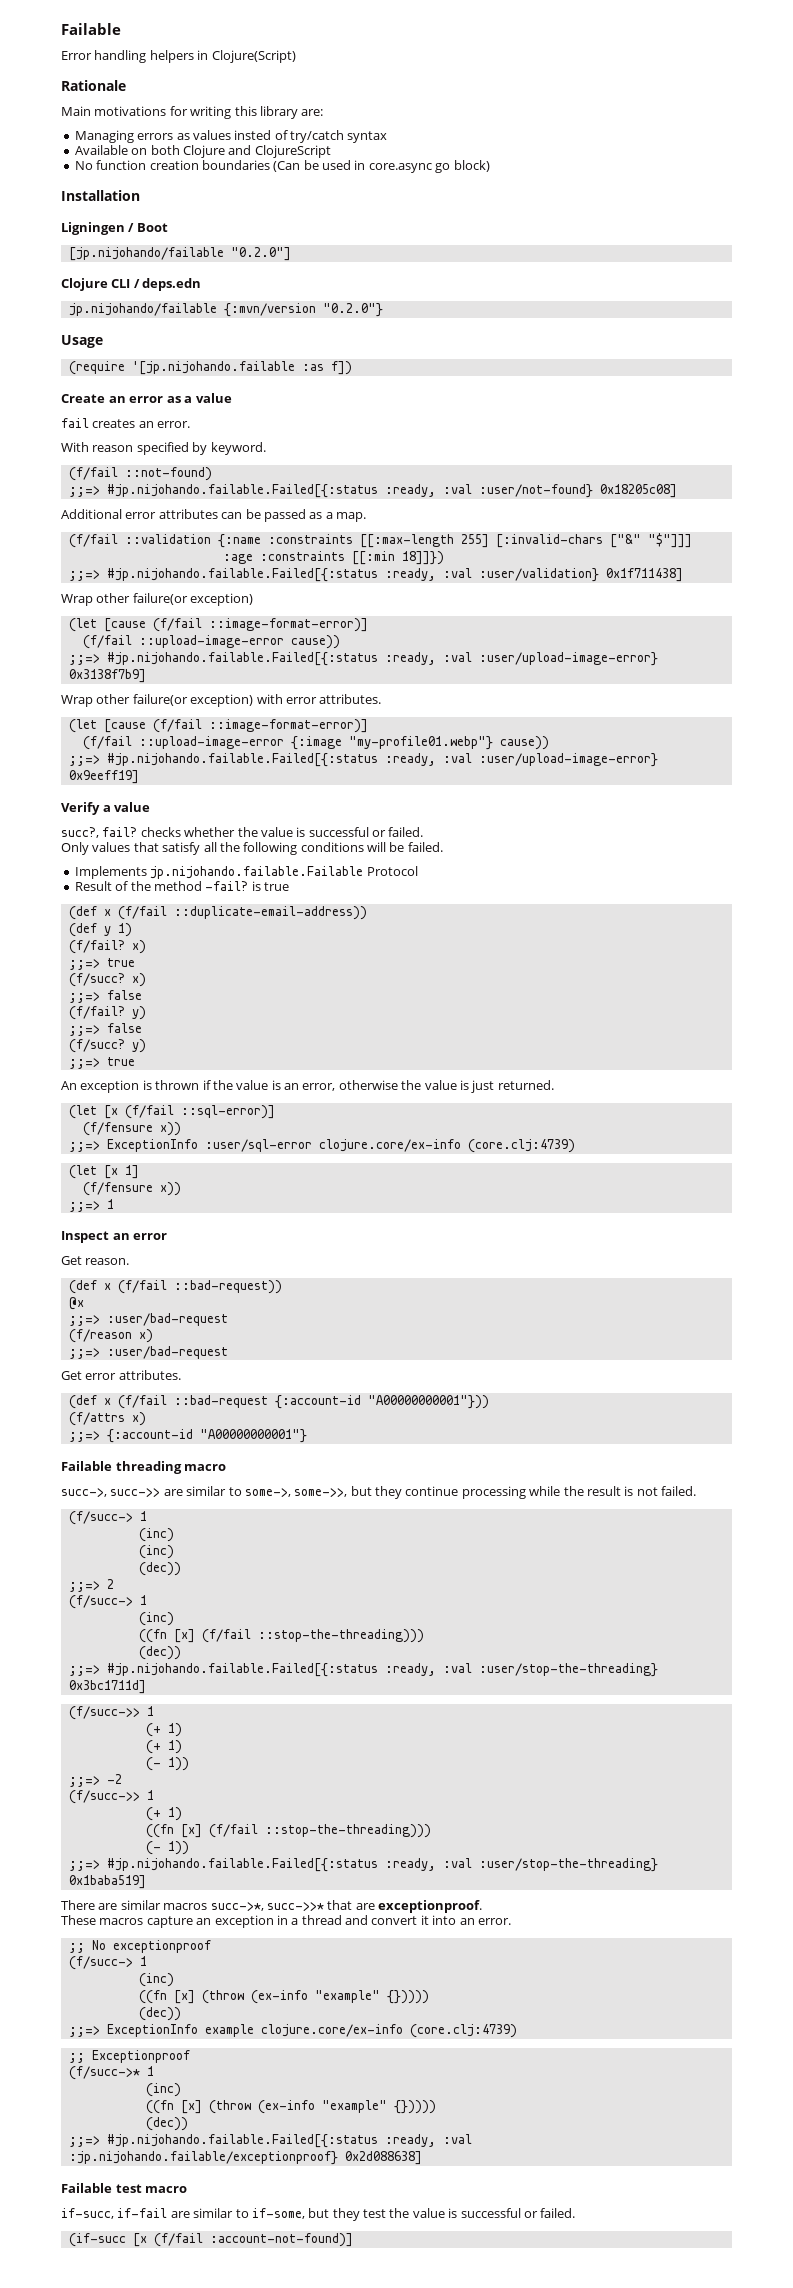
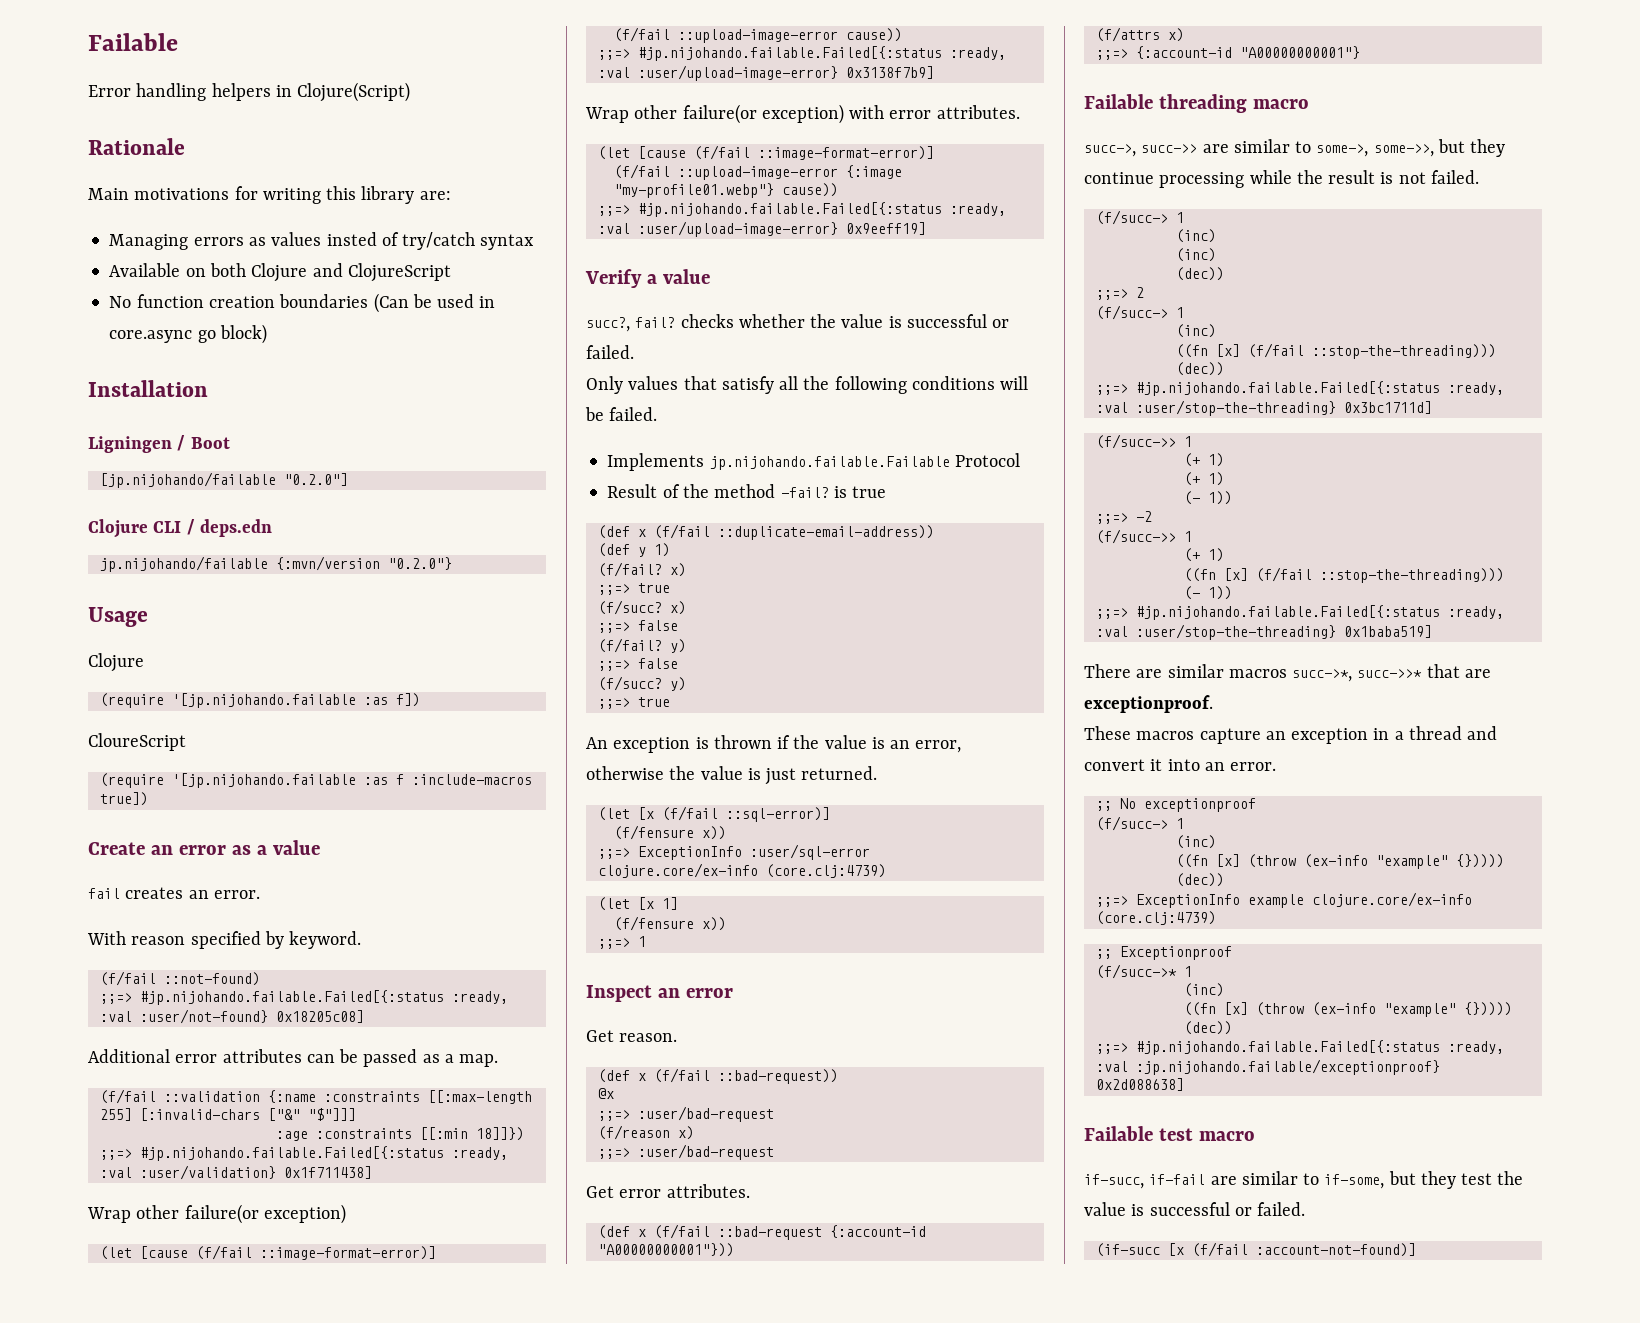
  Usage
+ Clojure
+ CloureScript
+ (require '[jp.nijohando.failable :as f :include-macros true])

